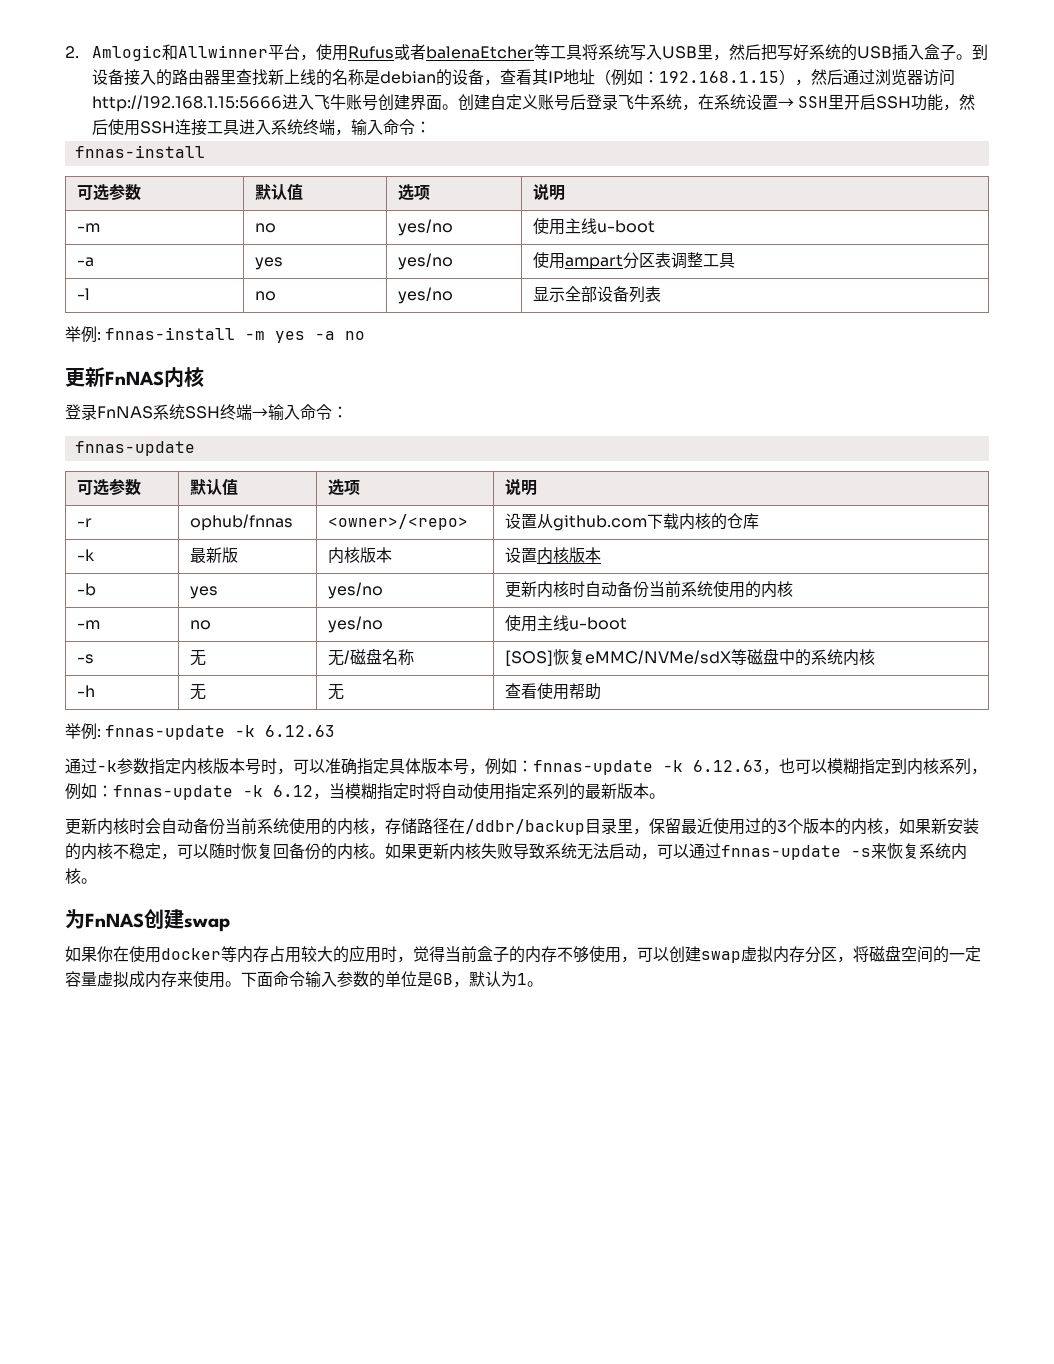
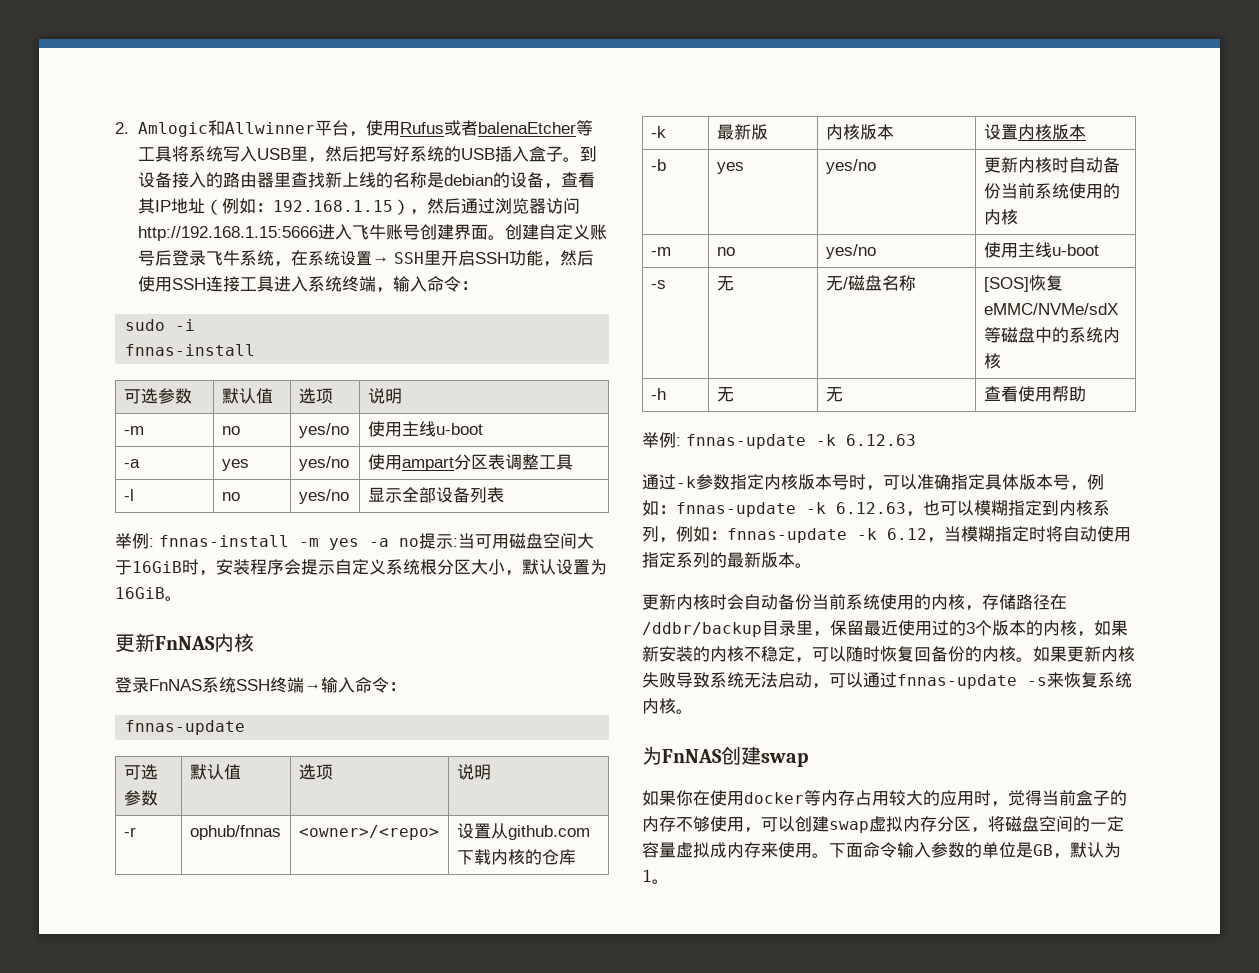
+ sudo -i
- 举例: fnnas-install -m yes -a no
+ 举例: fnnas-install -m yes -a no提示:当可用磁盘空间大于16GiB时，安装程序会提示自定义系统根分区大小，默认设置为16GiB。

